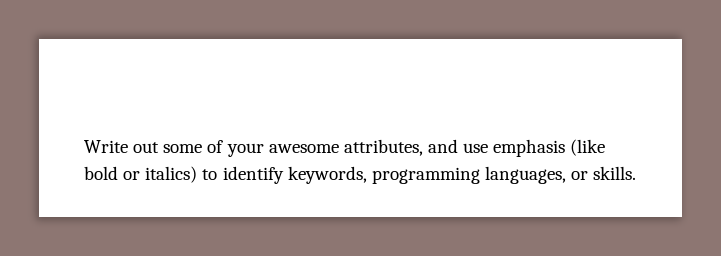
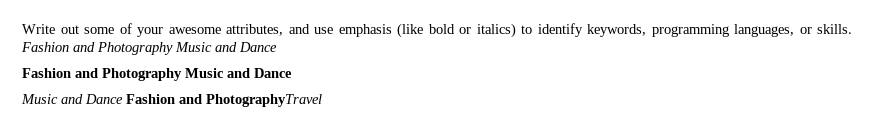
- Write out some of your awesome attributes, and use emphasis (like bold or italics) to identify keywords, programming languages, or skills.
+ Write out some of your awesome attributes, and use emphasis (like bold or italics) to identify keywords, programming languages, or skills. Fashion and Photography Music and Dance
+ Fashion and Photography Music and Dance
+ Music and Dance Fashion and PhotographyTravel

